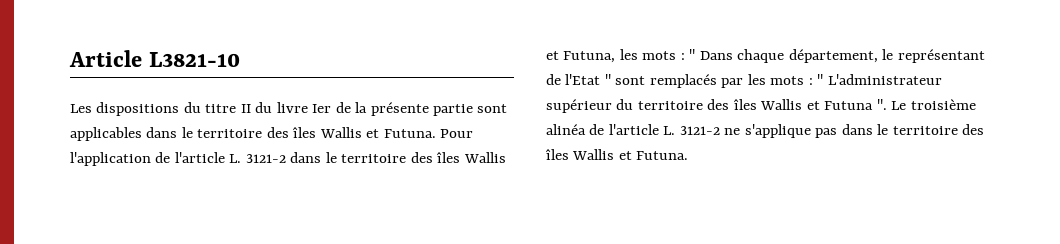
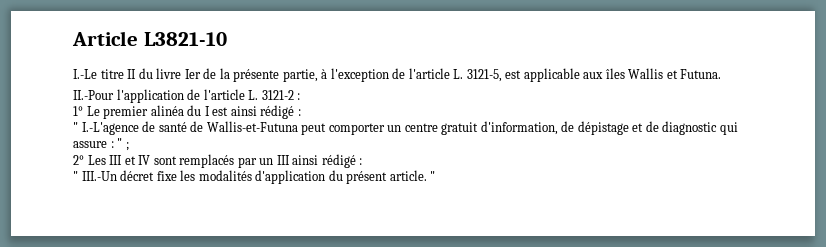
- Les dispositions du titre II du livre Ier de la présente partie sont applicables dans le territoire des îles Wallis et Futuna. Pour l'application de l'article L. 3121-2 dans le territoire des îles Wallis et Futuna, les mots : " Dans chaque département, le représentant de l'Etat " sont remplacés par les mots : " L'administrateur supérieur du territoire des îles Wallis et Futuna ". Le troisième alinéa de l'article L. 3121-2 ne s'applique pas dans le territoire des îles Wallis et Futuna.
+ I.-Le titre II du livre Ier de la présente partie, à l'exception de l'article L. 3121-5, est applicable aux îles Wallis et Futuna.
+ II.-Pour l'application de l'article L. 3121-2 :
+ 1° Le premier alinéa du I est ainsi rédigé :
+ " I.-L'agence de santé de Wallis-et-Futuna peut comporter un centre gratuit d'information, de dépistage et de diagnostic qui assure : " ;
+ 2° Les III et IV sont remplacés par un III ainsi rédigé :
+ " III.-Un décret fixe les modalités d'application du présent article. "

